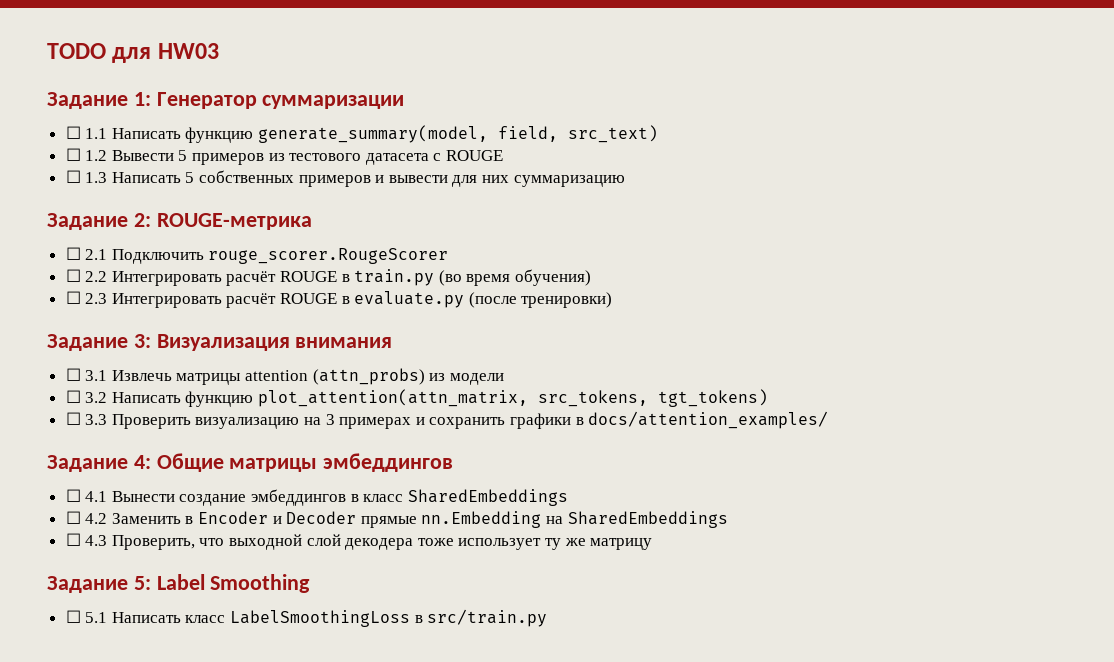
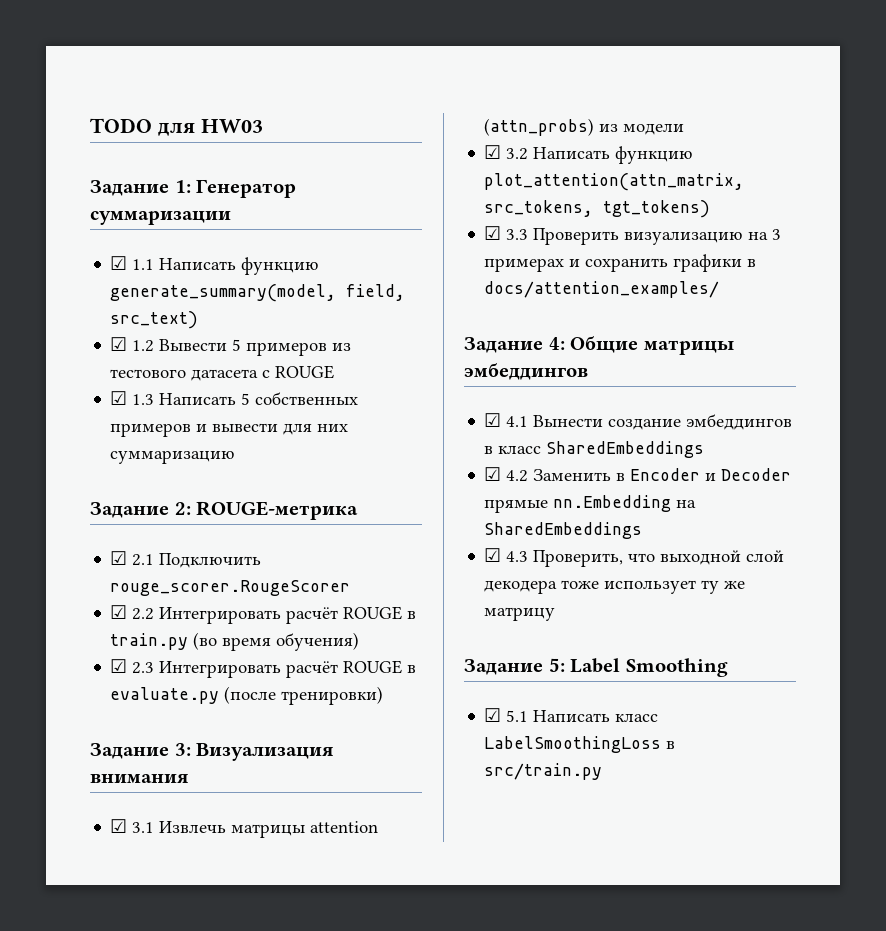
- ☐ 1.1 Написать функцию generate_summary(model, field, src_text)
+ ☑ 1.1 Написать функцию generate_summary(model, field, src_text)
- ☐ 1.2 Вывести 5 примеров из тестового датасета с ROUGE
+ ☑ 1.2 Вывести 5 примеров из тестового датасета с ROUGE
- ☐ 1.3 Написать 5 собственных примеров и вывести для них суммаризацию
+ ☑ 1.3 Написать 5 собственных примеров и вывести для них суммаризацию
- ☐ 2.1 Подключить rouge_scorer.RougeScorer
+ ☑ 2.1 Подключить rouge_scorer.RougeScorer
- ☐ 2.2 Интегрировать расчёт ROUGE в train.py (во время обучения)
+ ☑ 2.2 Интегрировать расчёт ROUGE в train.py (во время обучения)
- ☐ 2.3 Интегрировать расчёт ROUGE в evaluate.py (после тренировки)
+ ☑ 2.3 Интегрировать расчёт ROUGE в evaluate.py (после тренировки)
- ☐ 3.1 Извлечь матрицы attention (attn_probs) из модели
+ ☑ 3.1 Извлечь матрицы attention (attn_probs) из модели
- ☐ 3.2 Написать функцию plot_attention(attn_matrix, src_tokens, tgt_tokens)
+ ☑ 3.2 Написать функцию plot_attention(attn_matrix, src_tokens, tgt_tokens)
- ☐ 3.3 Проверить визуализацию на 3 примерах и сохранить графики в docs/attention_examples/
+ ☑ 3.3 Проверить визуализацию на 3 примерах и сохранить графики в docs/attention_examples/
- ☐ 4.1 Вынести создание эмбеддингов в класс SharedEmbeddings
+ ☑ 4.1 Вынести создание эмбеддингов в класс SharedEmbeddings
- ☐ 4.2 Заменить в Encoder и Decoder прямые nn.Embedding на SharedEmbeddings
+ ☑ 4.2 Заменить в Encoder и Decoder прямые nn.Embedding на SharedEmbeddings
- ☐ 4.3 Проверить, что выходной слой декодера тоже использует ту же матрицу
+ ☑ 4.3 Проверить, что выходной слой декодера тоже использует ту же матрицу
- ☐ 5.1 Написать класс LabelSmoothingLoss в src/train.py
+ ☑ 5.1 Написать класс LabelSmoothingLoss в src/train.py

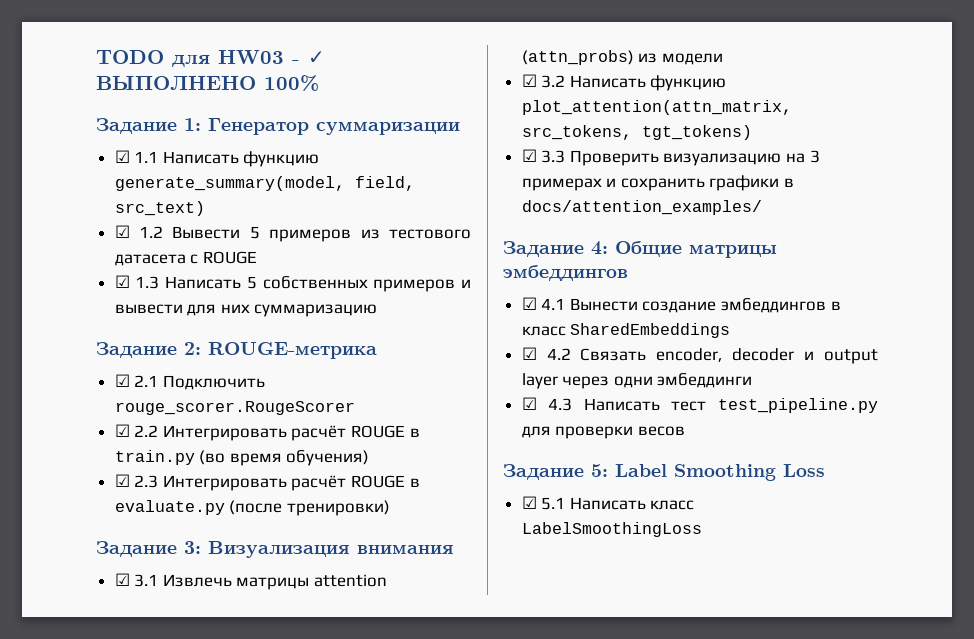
- TODO для HW03
+ TODO для HW03 - ✓ ВЫПОЛНЕНО 100%
- ☑ 4.2 Заменить в Encoder и Decoder прямые nn.Embedding на SharedEmbeddings
- ☑ 4.3 Проверить, что выходной слой декодера тоже использует ту же матрицу
+ ☑ 4.2 Связать encoder, decoder и output layer через одни эмбеддинги
+ ☑ 4.3 Написать тест test_pipeline.py для проверки весов
- Задание 5: Label Smoothing
+ Задание 5: Label Smoothing Loss
- ☑ 5.1 Написать класс LabelSmoothingLoss в src/train.py
+ ☑ 5.1 Написать класс LabelSmoothingLoss

